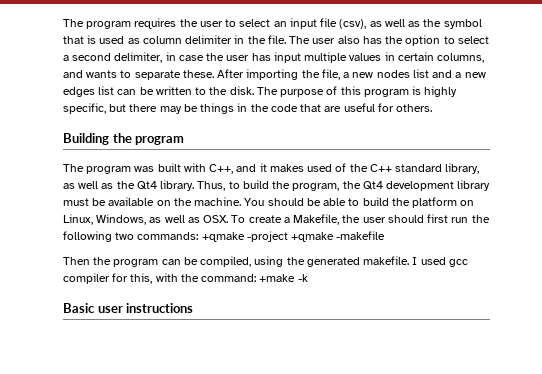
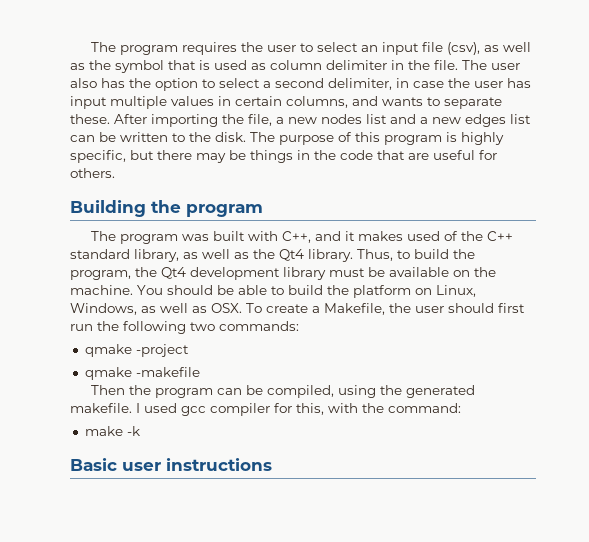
- You should be able to build the platform on Linux, Windows, as well as OSX. To create a Makefile, the user should first run the following two commands: +qmake -project +qmake -makefile
+ You should be able to build the platform on Linux, Windows, as well as OSX. To create a Makefile, the user should first run the following two commands:
+ qmake -project
+ qmake -makefile
- I used gcc compiler for this, with the command: +make -k
+ I used gcc compiler for this, with the command:
+ make -k

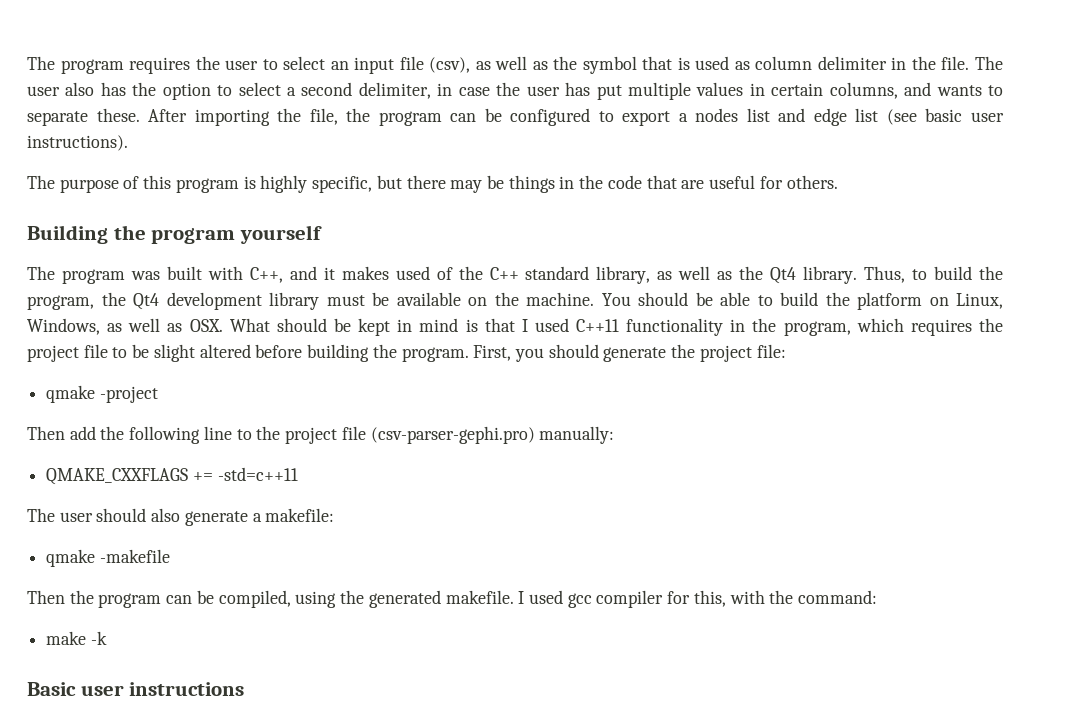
- The user also has the option to select a second delimiter, in case the user has input multiple values in certain columns, and wants to separate these.
+ The user also has the option to select a second delimiter, in case the user has put multiple values in certain columns, and wants to separate these.
- After importing the file, a new nodes list and a new edges list can be written to the disk. The purpose of this program is highly specific, but there may be things in the code that are useful for others.
+ After importing the file, the program can be configured to export a nodes list and edge list (see basic user instructions).
+ The purpose of this program is highly specific, but there may be things in the code that are useful for others.
- Building the program
+ Building the program yourself
- You should be able to build the platform on Linux, Windows, as well as OSX. To create a Makefile, the user should first run the following two commands:
+ You should be able to build the platform on Linux, Windows, as well as OSX. What should be kept in mind is that I used C++11 functionality in the program, which requires the project file to be slight altered before building the program. First, you should generate the project file:
  qmake -project
+ Then add the following line to the project file (csv-parser-gephi.pro) manually:
+ QMAKE_CXXFLAGS += -std=c++11
+ The user should also generate a makefile:

